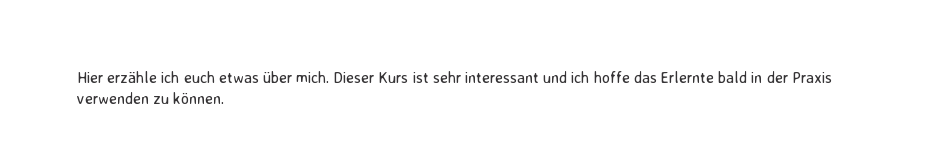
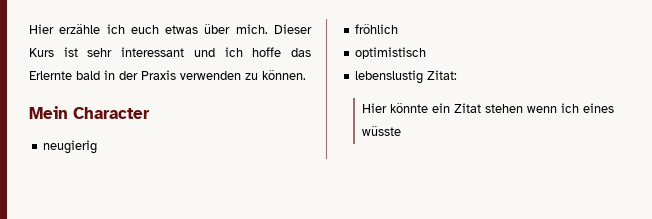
+ Mein Character
+ neugierig
+ fröhlich
+ optimistisch
+ lebenslustig Zitat:
+ Hier könnte ein Zitat stehen wenn ich eines wüsste

